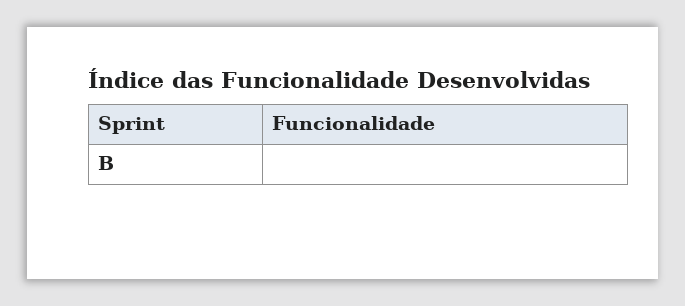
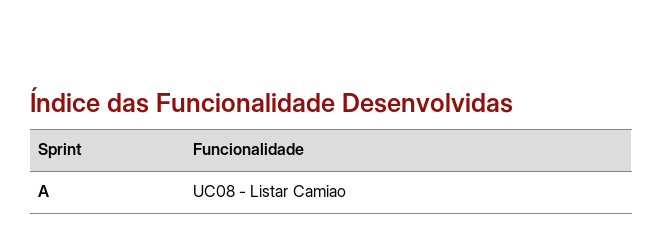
- B |
+ A | UC08 - Listar Camiao

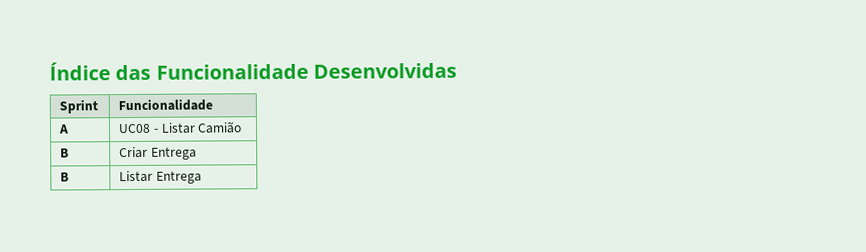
- A | UC08 - Listar Camiao
+ A | UC08 - Listar Camião
+ B | Criar Entrega
+ B | Listar Entrega

